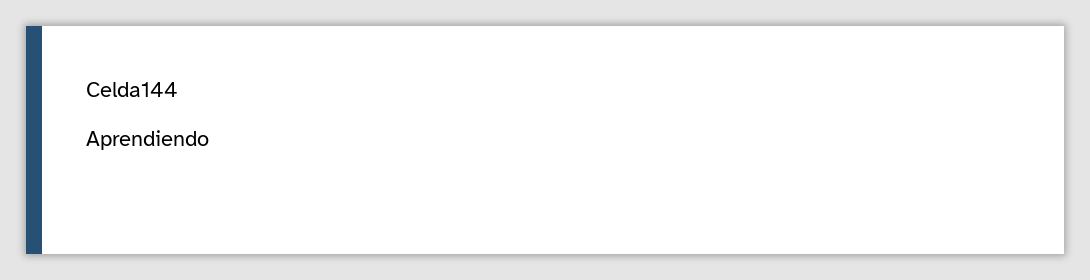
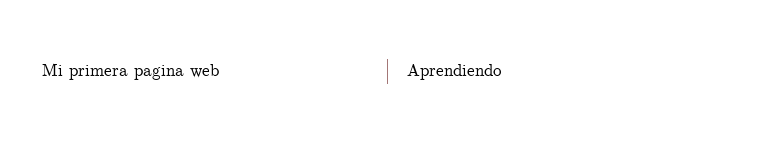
- Celda144
+ Mi primera pagina web

